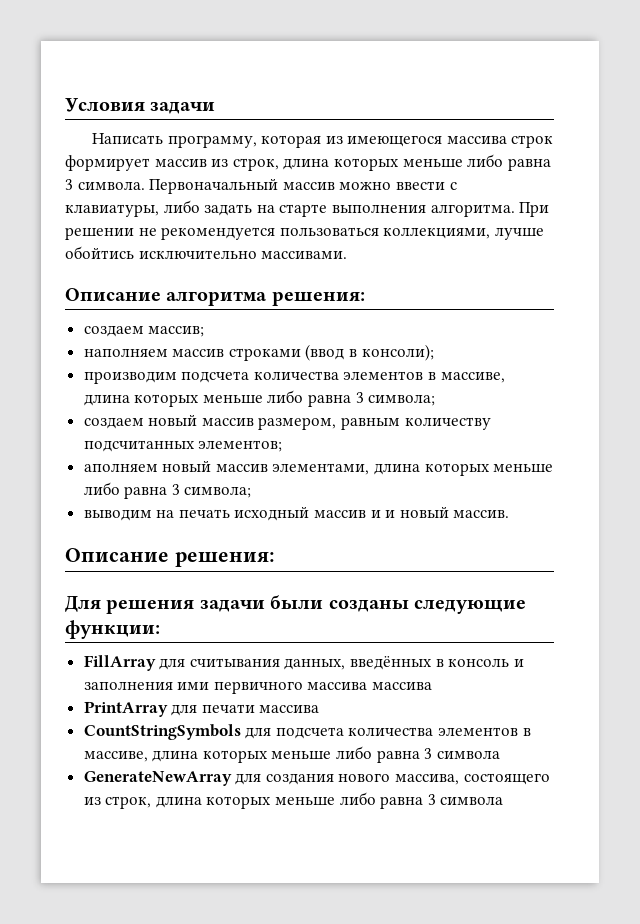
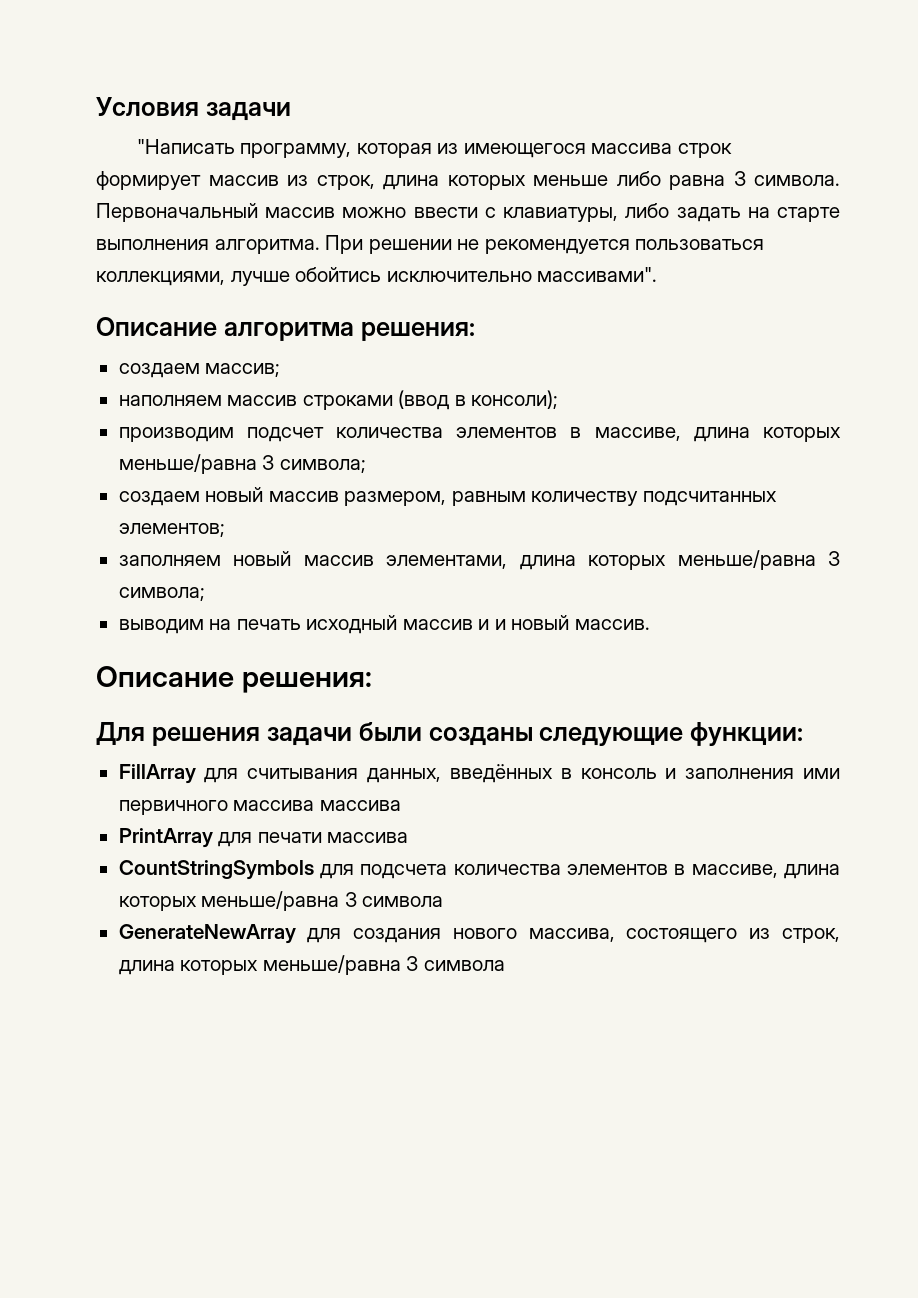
- Написать программу, которая из имеющегося массива строк формирует массив из строк, длина которых меньше либо равна 3 символа.
+ "Написать программу, которая из имеющегося массива строк формирует массив из строк, длина которых меньше либо равна 3 символа.
- При решении не рекомендуется пользоваться коллекциями, лучше обойтись исключительно массивами.
+ При решении не рекомендуется пользоваться коллекциями, лучше обойтись исключительно массивами".
- производим подсчета количества элементов в массиве, длина которых меньше либо равна 3 символа;
+ производим подсчет количества элементов в массиве, длина которых меньше/равна 3 символа;
- аполняем новый массив элементами, длина которых меньше либо равна 3 символа;
+ заполняем новый массив элементами, длина которых меньше/равна 3 символа;
- CountStringSymbols для подсчета количества элементов в массиве, длина которых меньше либо равна 3 символа
+ CountStringSymbols для подсчета количества элементов в массиве, длина которых меньше/равна 3 символа
- GenerateNewArray для создания нового массива, состоящего из строк, длина которых меньше либо равна 3 символа
+ GenerateNewArray для создания нового массива, состоящего из строк, длина которых меньше/равна 3 символа

